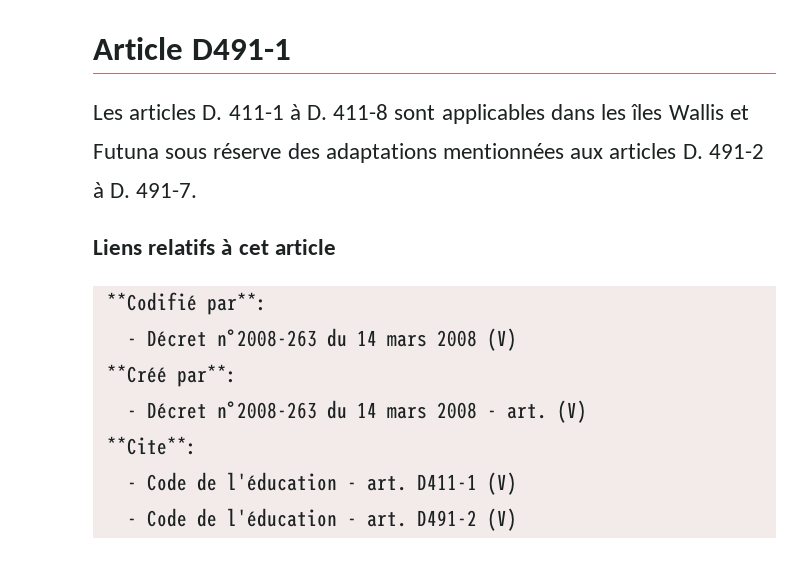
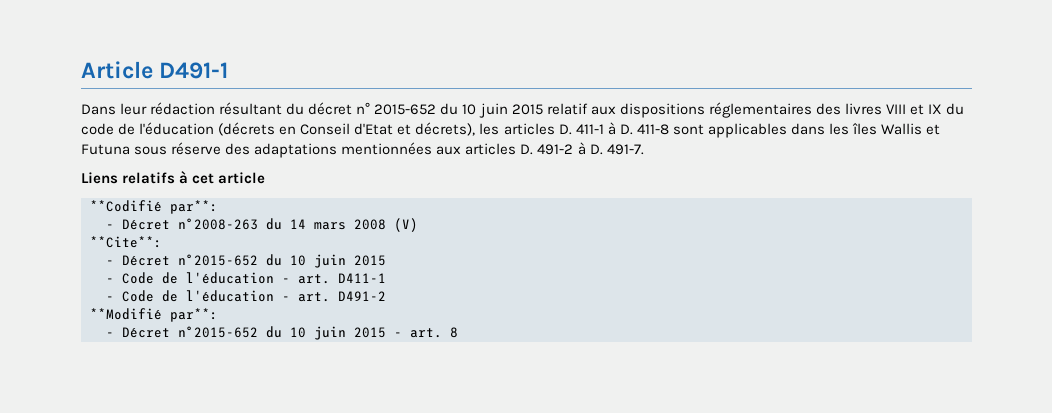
- Les articles D. 411-1 à D. 411-8 sont applicables dans les îles Wallis et Futuna sous réserve des adaptations mentionnées aux articles D. 491-2 à D. 491-7.
+ Dans leur rédaction résultant du décret n° 2015-652 du 10 juin 2015 relatif aux dispositions réglementaires des livres VIII et IX du code de l'éducation (décrets en Conseil d'Etat et décrets), les articles D. 411-1 à D. 411-8 sont applicables dans les îles Wallis et Futuna sous réserve des adaptations mentionnées aux articles D. 491-2 à D. 491-7.
- **Créé par**:
- - Décret n°2008-263 du 14 mars 2008 - art. (V)
  **Cite**:
+ - Décret n°2015-652 du 10 juin 2015
- - Code de l'éducation - art. D411-1 (V)
+ - Code de l'éducation - art. D411-1
- - Code de l'éducation - art. D491-2 (V)
+ - Code de l'éducation - art. D491-2
+ **Modifié par**:
+ - Décret n°2015-652 du 10 juin 2015 - art. 8

